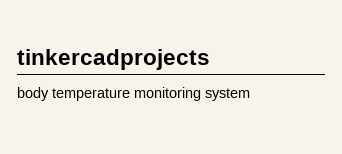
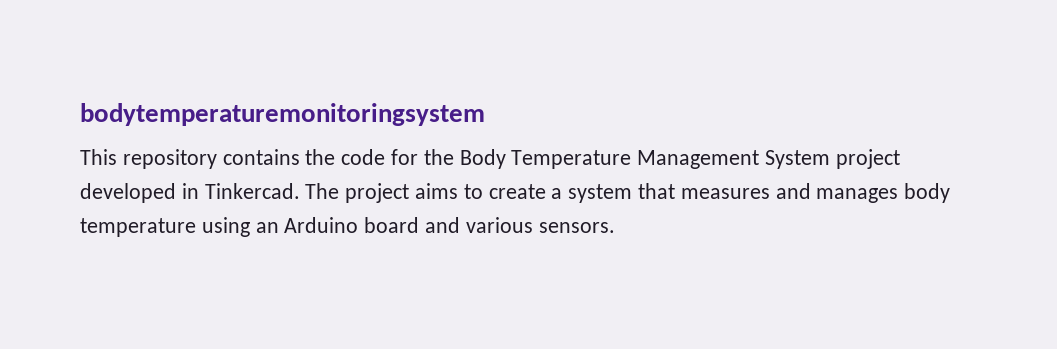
- tinkercadprojects
- body temperature monitoring system
+ bodytemperaturemonitoringsystem
+ This repository contains the code for the Body Temperature Management System project developed in Tinkercad. The project aims to create a system that measures and manages body temperature using an Arduino board and various sensors.

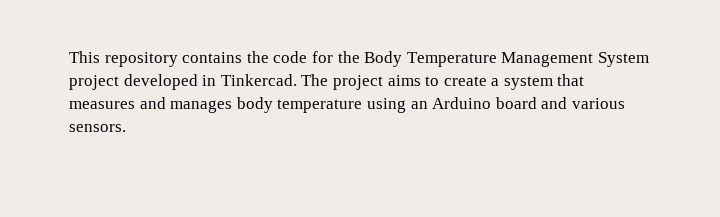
- bodytemperaturemonitoringsystem

